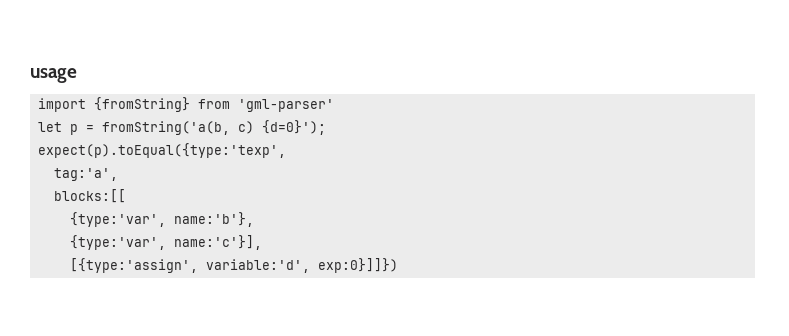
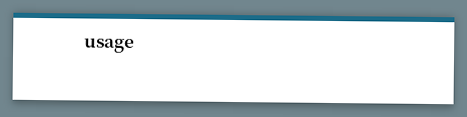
- import {fromString} from 'gml-parser'
- let p = fromString('a(b, c) {d=0}');
- expect(p).toEqual({type:'texp',
- tag:'a',
- blocks:[[
- {type:'var', name:'b'},
- {type:'var', name:'c'}],
- [{type:'assign', variable:'d', exp:0}]]})

